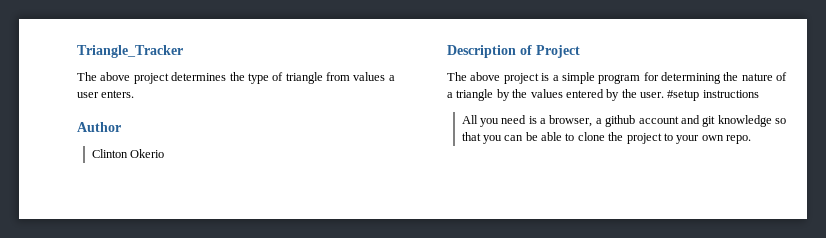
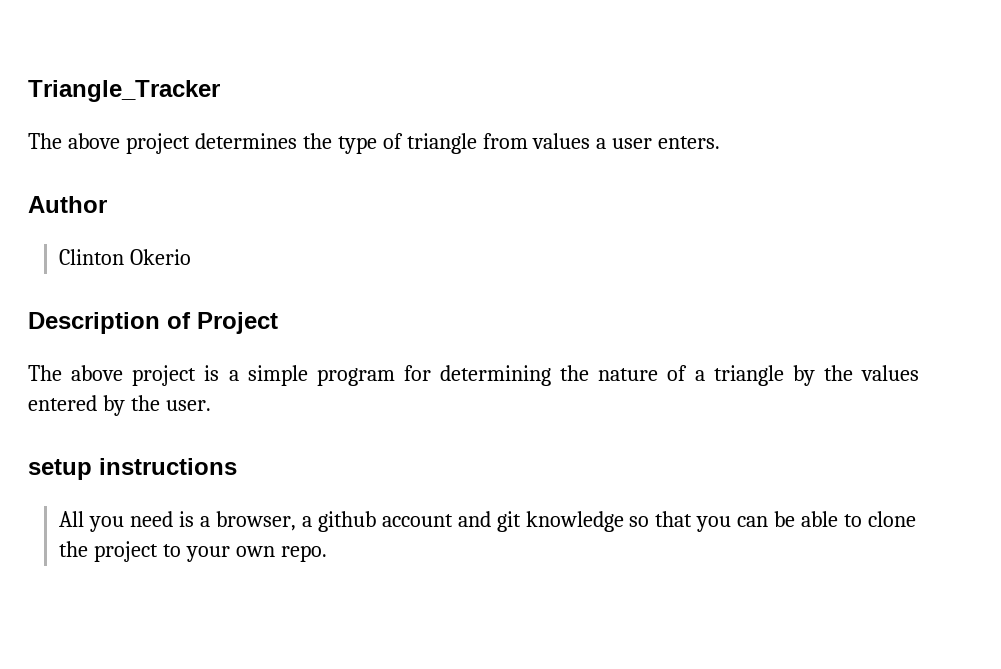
- The above project is a simple program for determining the nature of a triangle by the values entered by the user. #setup instructions
+ The above project is a simple program for determining the nature of a triangle by the values entered by the user.
+ setup instructions

